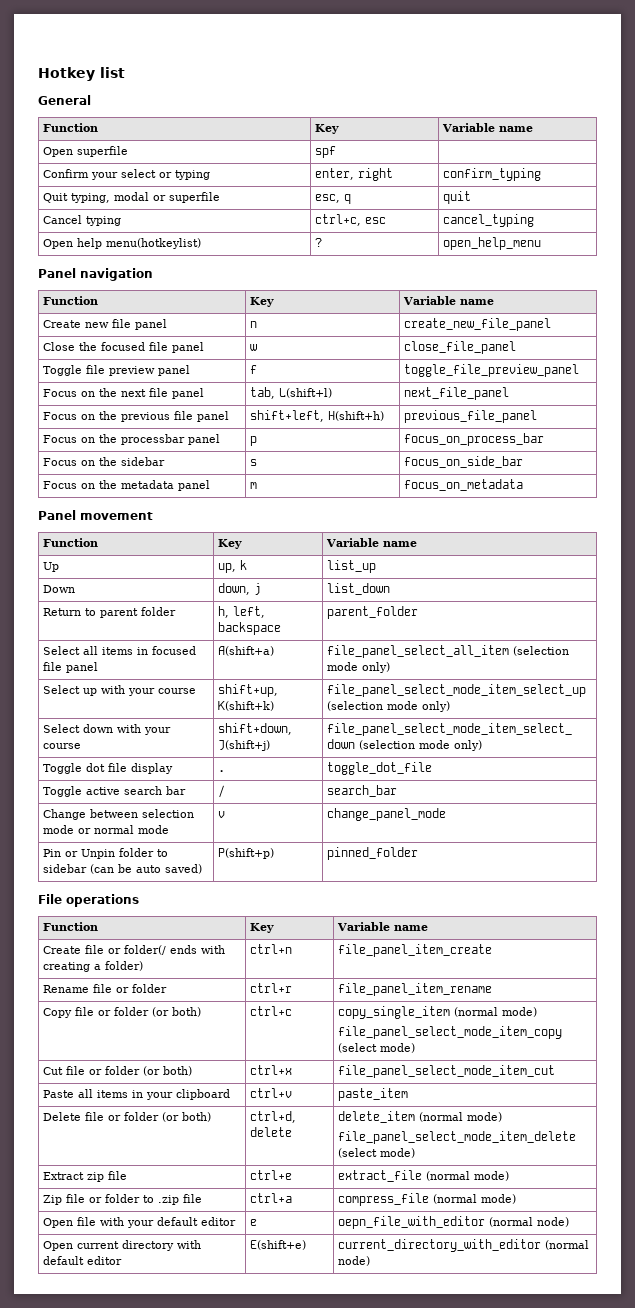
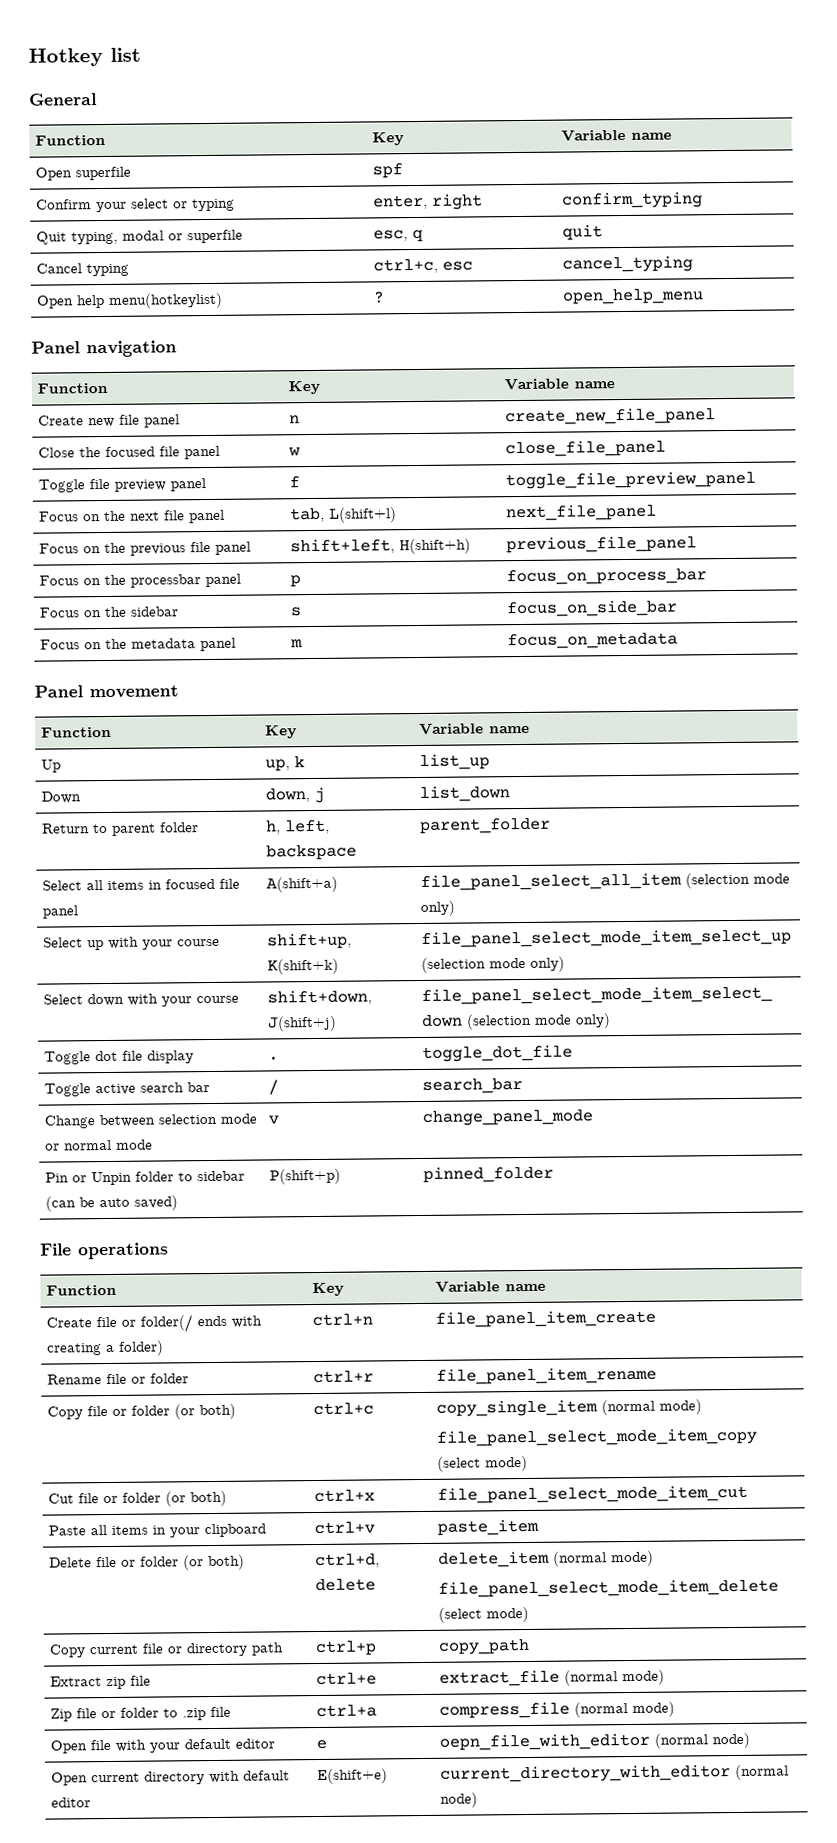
+ Copy current file or directory path | ctrl+p | copy_path

